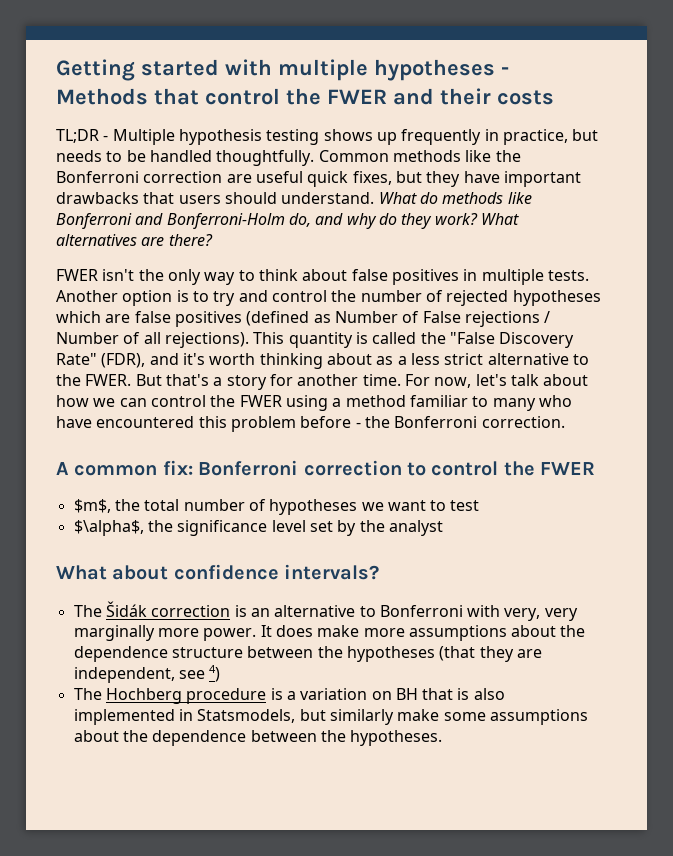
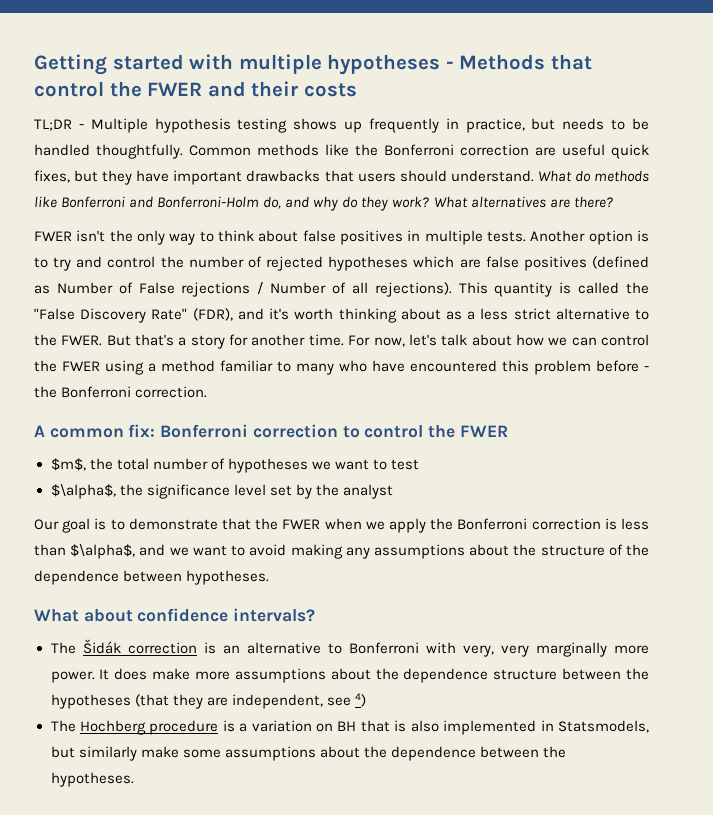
+ Our goal is to demonstrate that the FWER when we apply the Bonferroni correction is less than $\alpha$, and we want to avoid making any assumptions about the structure of the dependence between hypotheses.

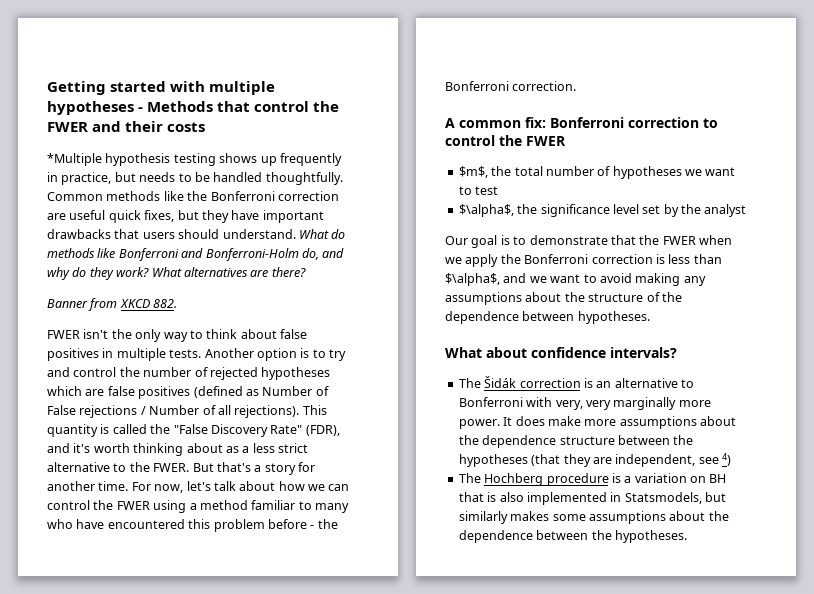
- TL;DR - Multiple hypothesis testing shows up frequently in practice, but needs to be handled thoughtfully.
+ *Multiple hypothesis testing shows up frequently in practice, but needs to be handled thoughtfully.
+ Banner from XKCD 882.
- The Hochberg procedure is a variation on BH that is also implemented in Statsmodels, but similarly make some assumptions about the dependence between the hypotheses.
+ The Hochberg procedure is a variation on BH that is also implemented in Statsmodels, but similarly makes some assumptions about the dependence between the hypotheses.

